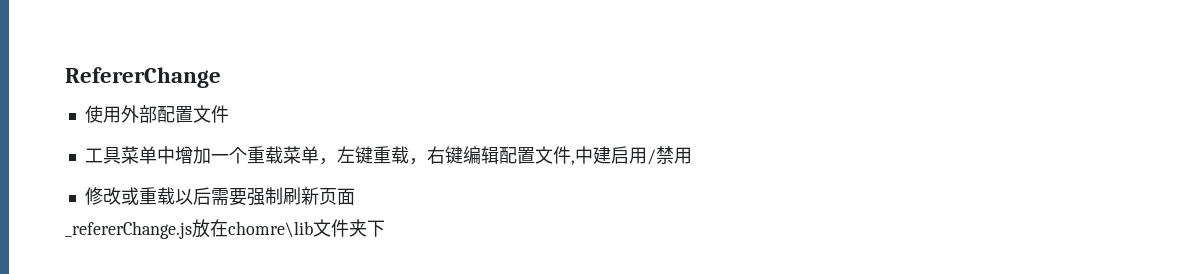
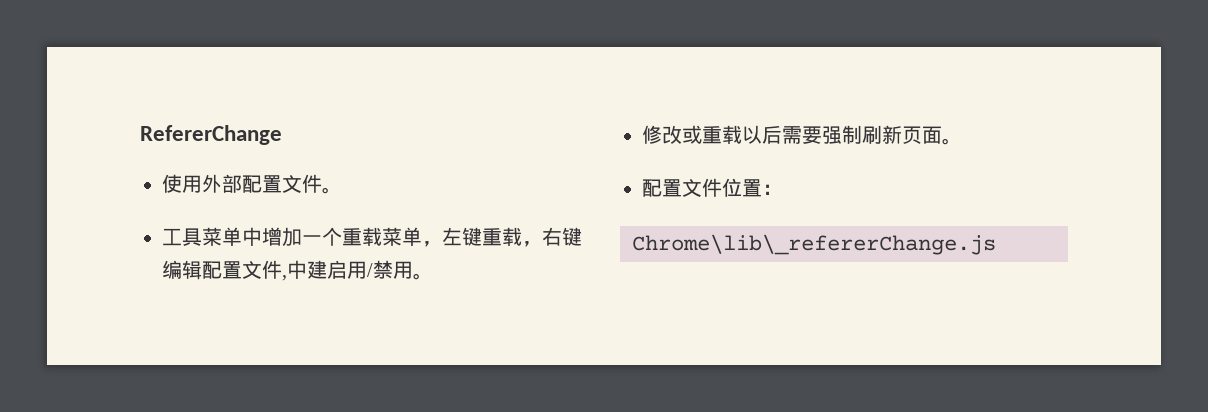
- 使用外部配置文件
+ 使用外部配置文件。
- 工具菜单中增加一个重载菜单，左键重载，右键编辑配置文件,中建启用/禁用
+ 工具菜单中增加一个重载菜单，左键重载，右键编辑配置文件,中建启用/禁用。
- 修改或重载以后需要强制刷新页面
- _refererChange.js放在chomre\lib文件夹下
+ 修改或重载以后需要强制刷新页面。
+ 配置文件位置：
+ Chrome\lib\_refererChange.js

